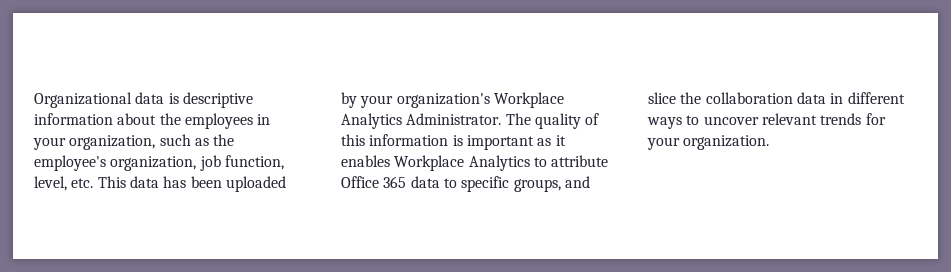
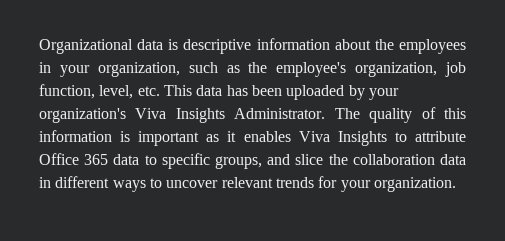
- Organizational data is descriptive information about the employees in your organization, such as the employee's organization, job function, level, etc. This data has been uploaded by your organization's Workplace Analytics Administrator.
+ Organizational data is descriptive information about the employees in your organization, such as the employee's organization, job function, level, etc. This data has been uploaded by your organization's Viva Insights Administrator.
- The quality of this information is important as it enables Workplace Analytics to attribute Office 365 data to specific groups, and slice the collaboration data in different ways to uncover relevant trends for your organization.
+ The quality of this information is important as it enables Viva Insights to attribute Office 365 data to specific groups, and slice the collaboration data in different ways to uncover relevant trends for your organization.

